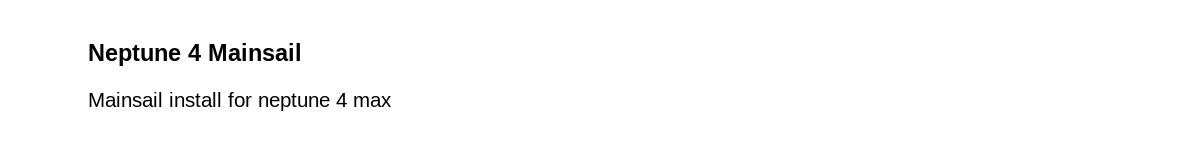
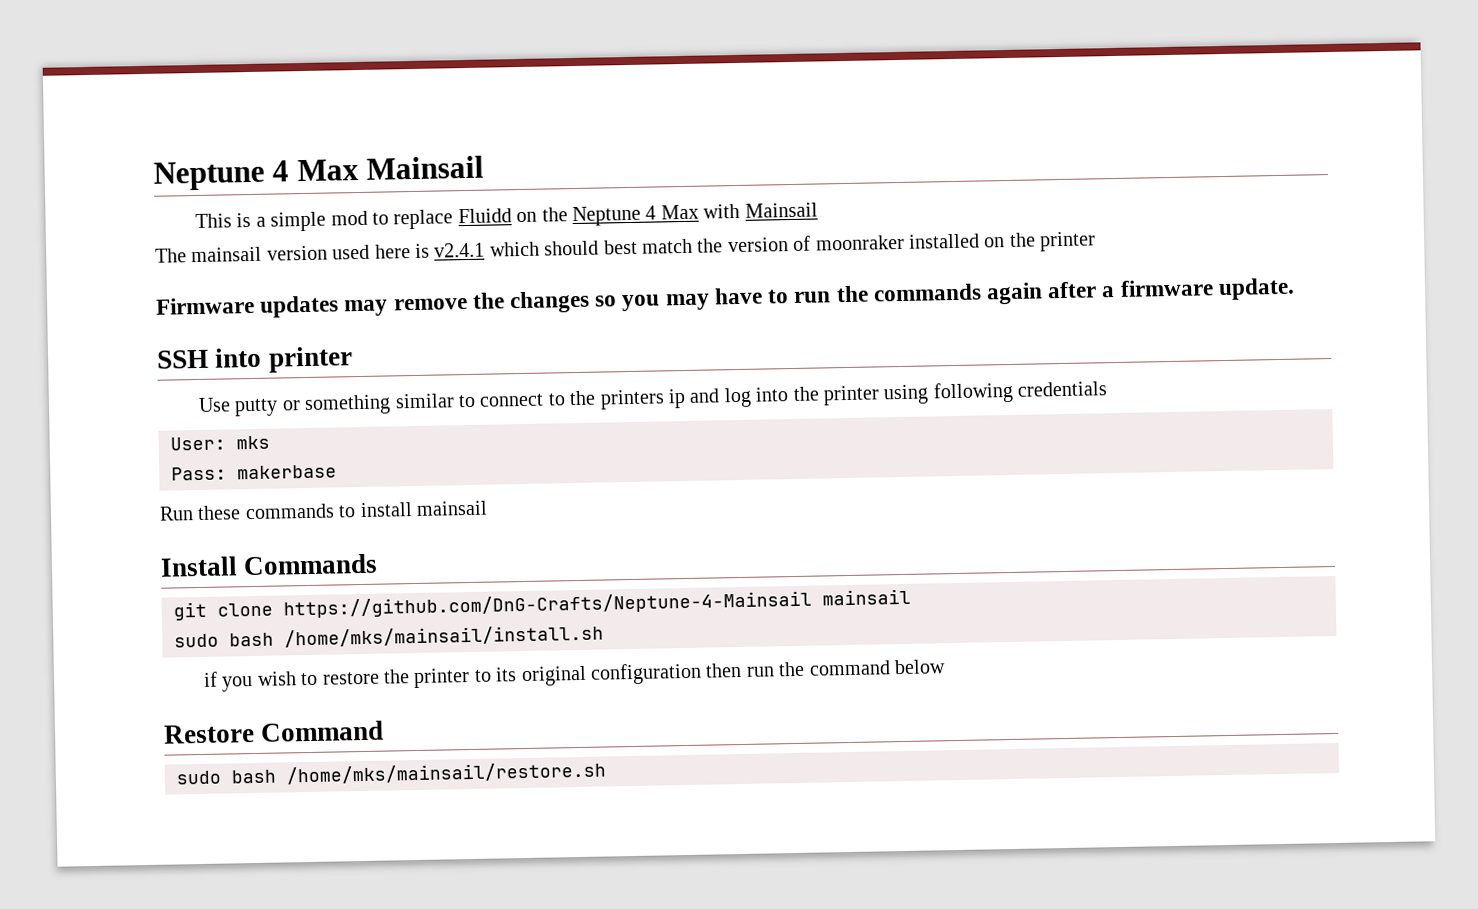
- Neptune 4 Mainsail
- Mainsail install for neptune 4 max
+ Neptune 4 Max Mainsail
+ This is a simple mod to replace Fluidd on the Neptune 4 Max with Mainsail
+ The mainsail version used here is v2.4.1 which should best match the version of moonraker installed on the printer
+ Firmware updates may remove the changes so you may have to run the commands again after a firmware update.
+ SSH into printer
+ Use putty or something similar to connect to the printers ip and log into the printer using following credentials
+ User: mks
+ Pass: makerbase
+ Run these commands to install mainsail
+ Install Commands
+ git clone https://github.com/DnG-Crafts/Neptune-4-Mainsail mainsail
+ sudo bash /home/mks/mainsail/install.sh
+ if you wish to restore the printer to its original configuration then run the command below
+ Restore Command
+ sudo bash /home/mks/mainsail/restore.sh

